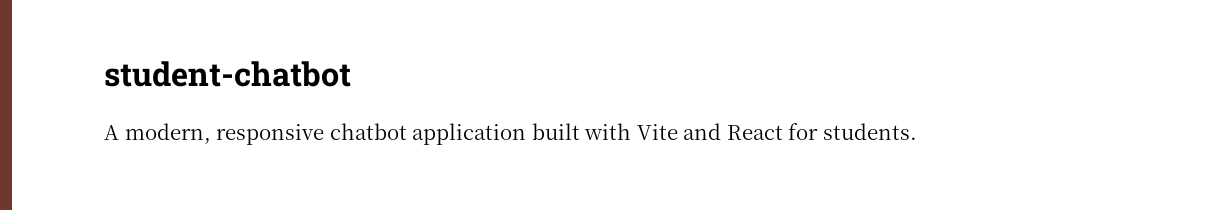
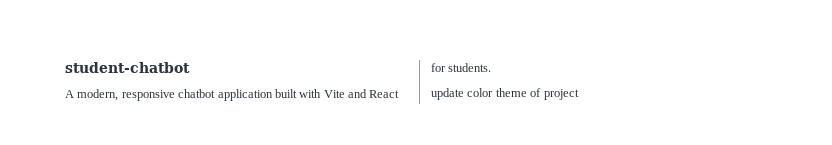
+ update color theme of project

